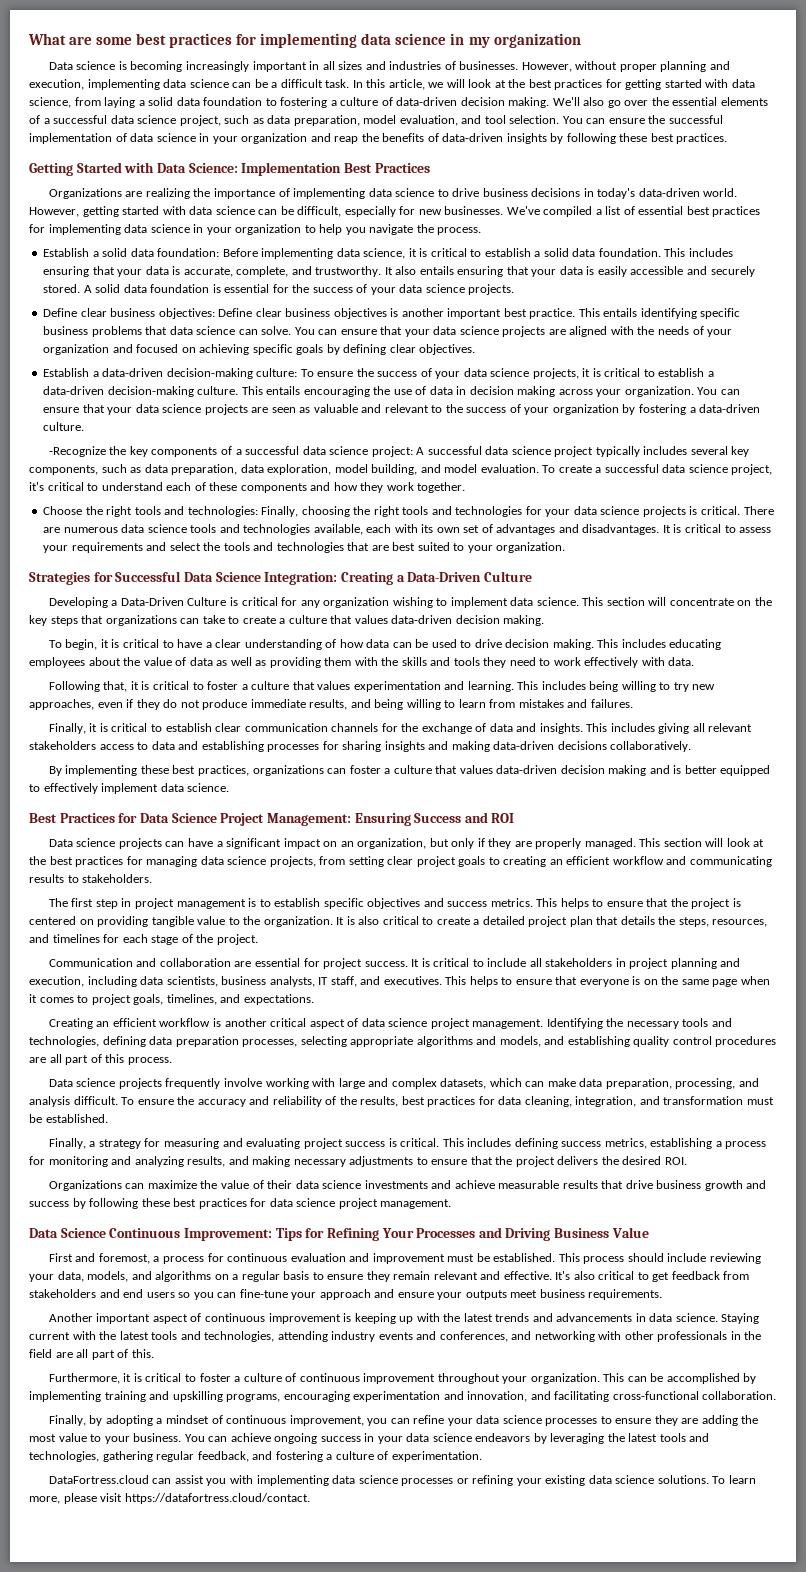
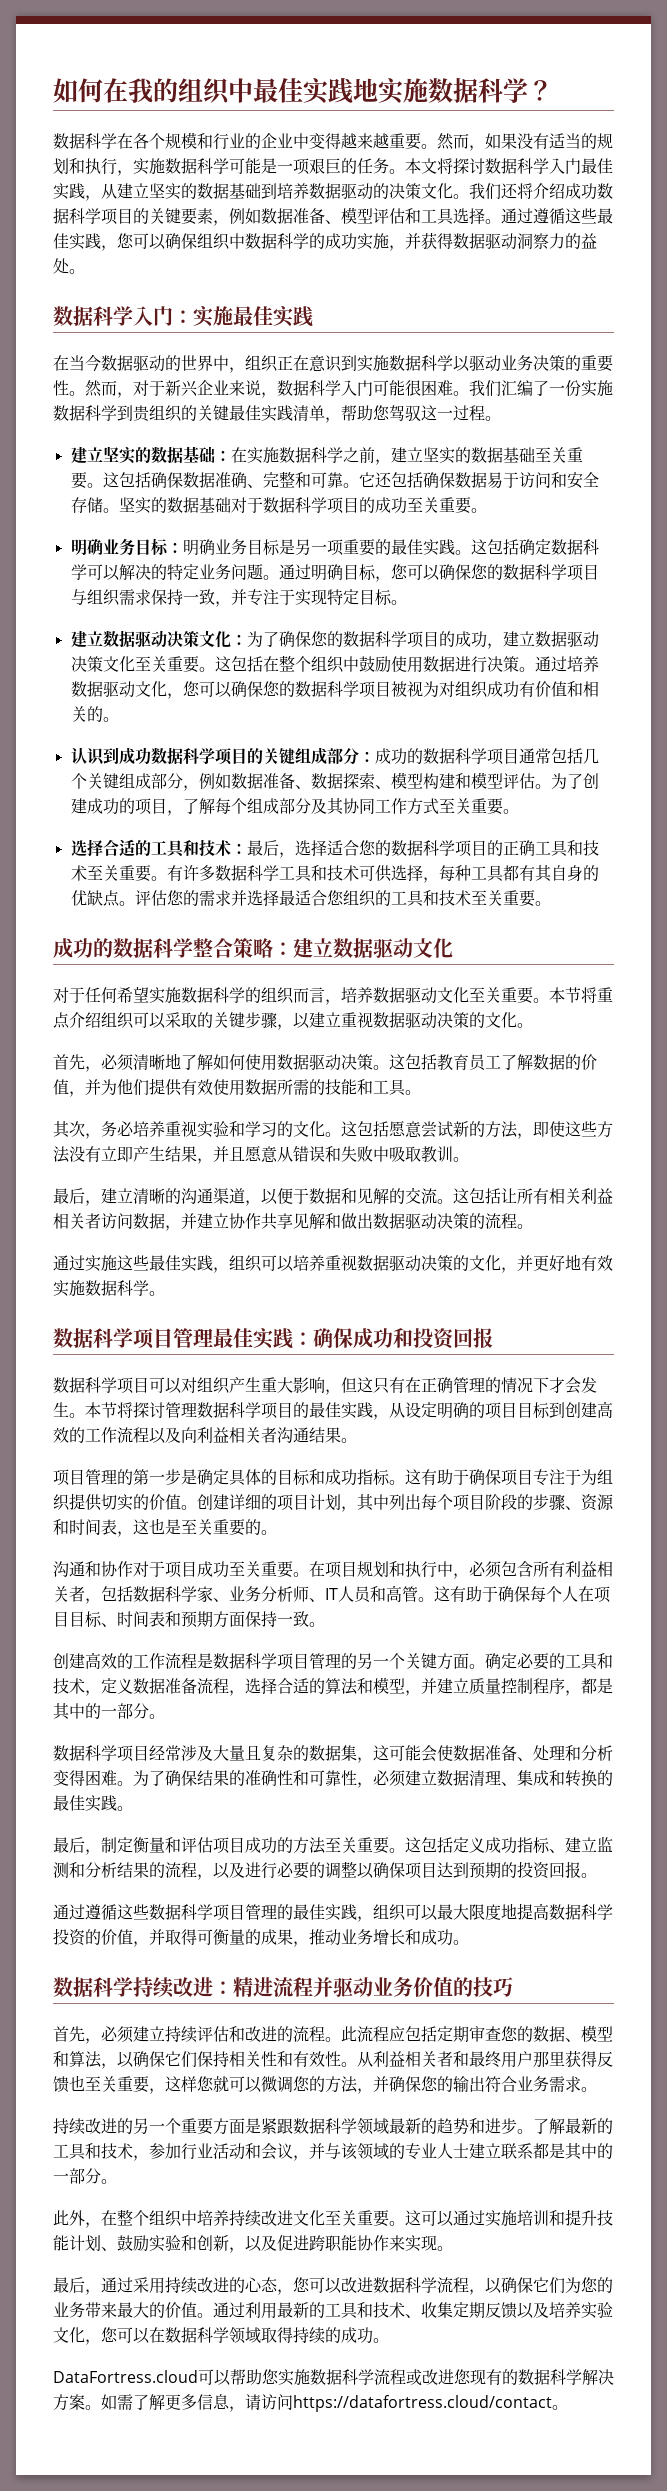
- What are some best practices for implementing data science in my organization
- Data science is becoming increasingly important in all sizes and industries of businesses. However, without proper planning and execution, implementing data science can be a difficult task. In this article, we will look at the best practices for getting started with data science, from laying a solid data foundation to fostering a culture of data-driven decision making. We'll also go over the essential elements of a successful data science project, such as data preparation, model evaluation, and tool selection. You can ensure the successful implementation of data science in your organization and reap the benefits of data-driven insights by following these best practices.
- Getting Started with Data Science: Implementation Best Practices
- Organizations are realizing the importance of implementing data science to drive business decisions in today's data-driven world. However, getting started with data science can be difficult, especially for new businesses. We've compiled a list of essential best practices for implementing data science in your organization to help you navigate the process.
- Establish a solid data foundation: Before implementing data science, it is critical to establish a solid data foundation. This includes ensuring that your data is accurate, complete, and trustworthy. It also entails ensuring that your data is easily accessible and securely stored. A solid data foundation is essential for the success of your data science projects.
- Define clear business objectives: Define clear business objectives is another important best practice. This entails identifying specific business problems that data science can solve. You can ensure that your data science projects are aligned with the needs of your organization and focused on achieving specific goals by defining clear objectives.
- Establish a data-driven decision-making culture: To ensure the success of your data science projects, it is critical to establish a data-driven decision-making culture. This entails encouraging the use of data in decision making across your organization. You can ensure that your data science projects are seen as valuable and relevant to the success of your organization by fostering a data-driven culture.
- -Recognize the key components of a successful data science project: A successful data science project typically includes several key components, such as data preparation, data exploration, model building, and model evaluation. To create a successful data science project, it's critical to understand each of these components and how they work together.
- Choose the right tools and technologies: Finally, choosing the right tools and technologies for your data science projects is critical. There are numerous data science tools and technologies available, each with its own set of advantages and disadvantages. It is critical to assess your requirements and select the tools and technologies that are best suited to your organization.
- Strategies for Successful Data Science Integration: Creating a Data-Driven Culture
- Developing a Data-Driven Culture is critical for any organization wishing to implement data science. This section will concentrate on the key steps that organizations can take to create a culture that values data-driven decision making.
- To begin, it is critical to have a clear understanding of how data can be used to drive decision making. This includes educating employees about the value of data as well as providing them with the skills and tools they need to work effectively with data.
- Following that, it is critical to foster a culture that values experimentation and learning. This includes being willing to try new approaches, even if they do not produce immediate results, and being willing to learn from mistakes and failures.
- Finally, it is critical to establish clear communication channels for the exchange of data and insights. This includes giving all relevant stakeholders access to data and establishing processes for sharing insights and making data-driven decisions collaboratively.
- By implementing these best practices, organizations can foster a culture that values data-driven decision making and is better equipped to effectively implement data science.
- Best Practices for Data Science Project Management: Ensuring Success and ROI
- Data science projects can have a significant impact on an organization, but only if they are properly managed. This section will look at the best practices for managing data science projects, from setting clear project goals to creating an efficient workflow and communicating results to stakeholders.
- The first step in project management is to establish specific objectives and success metrics. This helps to ensure that the project is centered on providing tangible value to the organization. It is also critical to create a detailed project plan that details the steps, resources, and timelines for each stage of the project.
- Communication and collaboration are essential for project success. It is critical to include all stakeholders in project planning and execution, including data scientists, business analysts, IT staff, and executives. This helps to ensure that everyone is on the same page when it comes to project goals, timelines, and expectations.
- Creating an efficient workflow is another critical aspect of data science project management. Identifying the necessary tools and technologies, defining data preparation processes, selecting appropriate algorithms and models, and establishing quality control procedures are all part of this process.
- Data science projects frequently involve working with large and complex datasets, which can make data preparation, processing, and analysis difficult. To ensure the accuracy and reliability of the results, best practices for data cleaning, integration, and transformation must be established.
- Finally, a strategy for measuring and evaluating project success is critical. This includes defining success metrics, establishing a process for monitoring and analyzing results, and making necessary adjustments to ensure that the project delivers the desired ROI.
- Organizations can maximize the value of their data science investments and achieve measurable results that drive business growth and success by following these best practices for data science project management.
- Data Science Continuous Improvement: Tips for Refining Your Processes and Driving Business Value
- First and foremost, a process for continuous evaluation and improvement must be established. This process should include reviewing your data, models, and algorithms on a regular basis to ensure they remain relevant and effective. It's also critical to get feedback from stakeholders and end users so you can fine-tune your approach and ensure your outputs meet business requirements.
- Another important aspect of continuous improvement is keeping up with the latest trends and advancements in data science. Staying current with the latest tools and technologies, attending industry events and conferences, and networking with other professionals in the field are all part of this.
- Furthermore, it is critical to foster a culture of continuous improvement throughout your organization. This can be accomplished by implementing training and upskilling programs, encouraging experimentation and innovation, and facilitating cross-functional collaboration.
- Finally, by adopting a mindset of continuous improvement, you can refine your data science processes to ensure they are adding the most value to your business. You can achieve ongoing success in your data science endeavors by leveraging the latest tools and technologies, gathering regular feedback, and fostering a culture of experimentation.
- DataFortress.cloud can assist you with implementing data science processes or refining your existing data science solutions. To learn more, please visit https://datafortress.cloud/contact.
+ 如何在我的组织中最佳实践地实施数据科学？
+ 数据科学在各个规模和行业的企业中变得越来越重要。然而，如果没有适当的规划和执行，实施数据科学可能是一项艰巨的任务。本文将探讨数据科学入门最佳实践，从建立坚实的数据基础到培养数据驱动的决策文化。我们还将介绍成功数据科学项目的关键要素，例如数据准备、模型评估和工具选择。通过遵循这些最佳实践，您可以确保组织中数据科学的成功实施，并获得数据驱动洞察力的益处。
+ 数据科学入门：实施最佳实践
+ 在当今数据驱动的世界中，组织正在意识到实施数据科学以驱动业务决策的重要性。然而，对于新兴企业来说，数据科学入门可能很困难。我们汇编了一份实施数据科学到贵组织的关键最佳实践清单，帮助您驾驭这一过程。
+ 建立坚实的数据基础：在实施数据科学之前，建立坚实的数据基础至关重要。这包括确保数据准确、完整和可靠。它还包括确保数据易于访问和安全存储。坚实的数据基础对于数据科学项目的成功至关重要。
+ 明确业务目标：明确业务目标是另一项重要的最佳实践。这包括确定数据科学可以解决的特定业务问题。通过明确目标，您可以确保您的数据科学项目与组织需求保持一致，并专注于实现特定目标。
+ 建立数据驱动决策文化：为了确保您的数据科学项目的成功，建立数据驱动决策文化至关重要。这包括在整个组织中鼓励使用数据进行决策。通过培养数据驱动文化，您可以确保您的数据科学项目被视为对组织成功有价值和相关的。
+ 认识到成功数据科学项目的关键组成部分：成功的数据科学项目通常包括几个关键组成部分，例如数据准备、数据探索、模型构建和模型评估。为了创建成功的项目，了解每个组成部分及其协同工作方式至关重要。
+ 选择合适的工具和技术：最后，选择适合您的数据科学项目的正确工具和技术至关重要。有许多数据科学工具和技术可供选择，每种工具都有其自身的优缺点。评估您的需求并选择最适合您组织的工具和技术至关重要。
+ 成功的数据科学整合策略：建立数据驱动文化
+ 对于任何希望实施数据科学的组织而言，培养数据驱动文化至关重要。本节将重点介绍组织可以采取的关键步骤，以建立重视数据驱动决策的文化。
+ 首先，必须清晰地了解如何使用数据驱动决策。这包括教育员工了解数据的价值，并为他们提供有效使用数据所需的技能和工具。
+ 其次，务必培养重视实验和学习的文化。这包括愿意尝试新的方法，即使这些方法没有立即产生结果，并且愿意从错误和失败中吸取教训。
+ 最后，建立清晰的沟通渠道，以便于数据和见解的交流。这包括让所有相关利益相关者访问数据，并建立协作共享见解和做出数据驱动决策的流程。
+ 通过实施这些最佳实践，组织可以培养重视数据驱动决策的文化，并更好地有效实施数据科学。
+ 数据科学项目管理最佳实践：确保成功和投资回报
+ 数据科学项目可以对组织产生重大影响，但这只有在正确管理的情况下才会发生。本节将探讨管理数据科学项目的最佳实践，从设定明确的项目目标到创建高效的工作流程以及向利益相关者沟通结果。
+ 项目管理的第一步是确定具体的目标和成功指标。这有助于确保项目专注于为组织提供切实的价值。创建详细的项目计划，其中列出每个项目阶段的步骤、资源和时间表，这也是至关重要的。
+ 沟通和协作对于项目成功至关重要。在项目规划和执行中，必须包含所有利益相关者，包括数据科学家、业务分析师、IT人员和高管。这有助于确保每个人在项目目标、时间表和预期方面保持一致。
+ 创建高效的工作流程是数据科学项目管理的另一个关键方面。确定必要的工具和技术，定义数据准备流程，选择合适的算法和模型，并建立质量控制程序，都是其中的一部分。
+ 数据科学项目经常涉及大量且复杂的数据集，这可能会使数据准备、处理和分析变得困难。为了确保结果的准确性和可靠性，必须建立数据清理、集成和转换的最佳实践。
+ 最后，制定衡量和评估项目成功的方法至关重要。这包括定义成功指标、建立监测和分析结果的流程，以及进行必要的调整以确保项目达到预期的投资回报。
+ 通过遵循这些数据科学项目管理的最佳实践，组织可以最大限度地提高数据科学投资的价值，并取得可衡量的成果，推动业务增长和成功。
+ 数据科学持续改进：精进流程并驱动业务价值的技巧
+ 首先，必须建立持续评估和改进的流程。此流程应包括定期审查您的数据、模型和算法，以确保它们保持相关性和有效性。从利益相关者和最终用户那里获得反馈也至关重要，这样您就可以微调您的方法，并确保您的输出符合业务需求。
+ 持续改进的另一个重要方面是紧跟数据科学领域最新的趋势和进步。了解最新的工具和技术，参加行业活动和会议，并与该领域的专业人士建立联系都是其中的一部分。
+ 此外，在整个组织中培养持续改进文化至关重要。这可以通过实施培训和提升技能计划、鼓励实验和创新，以及促进跨职能协作来实现。
+ 最后，通过采用持续改进的心态，您可以改进数据科学流程，以确保它们为您的业务带来最大的价值。通过利用最新的工具和技术、收集定期反馈以及培养实验文化，您可以在数据科学领域取得持续的成功。
+ DataFortress.cloud可以帮助您实施数据科学流程或改进您现有的数据科学解决方案。如需了解更多信息，请访问https://datafortress.cloud/contact。

